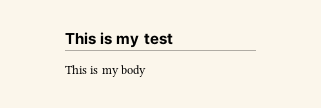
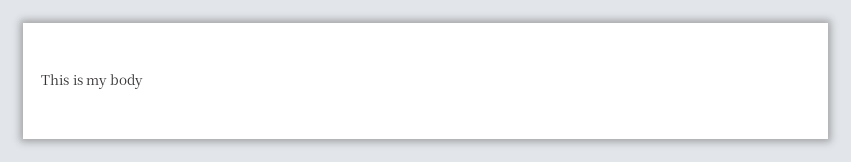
- This is my test

